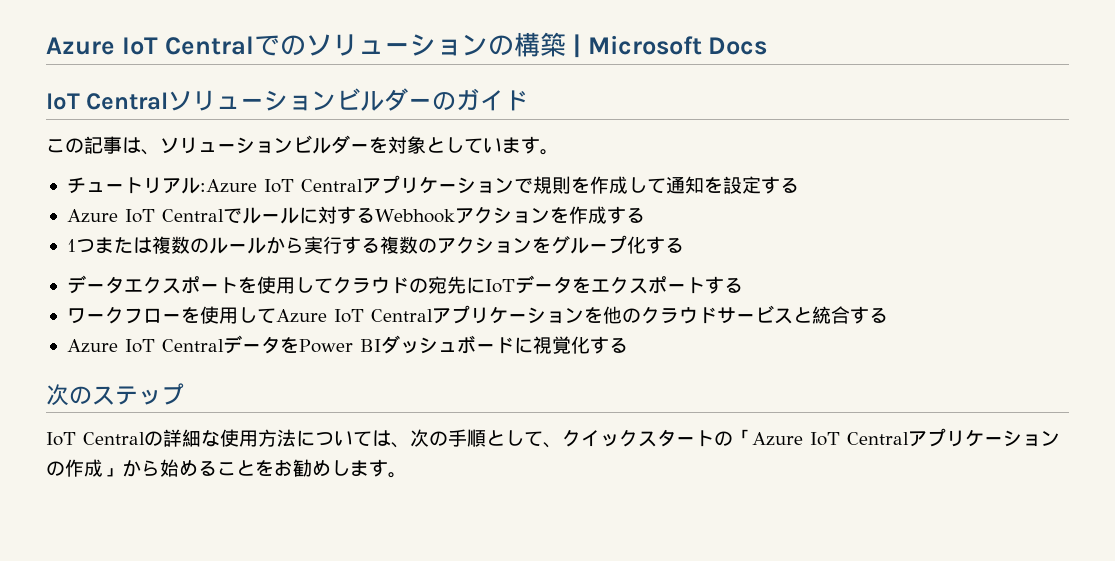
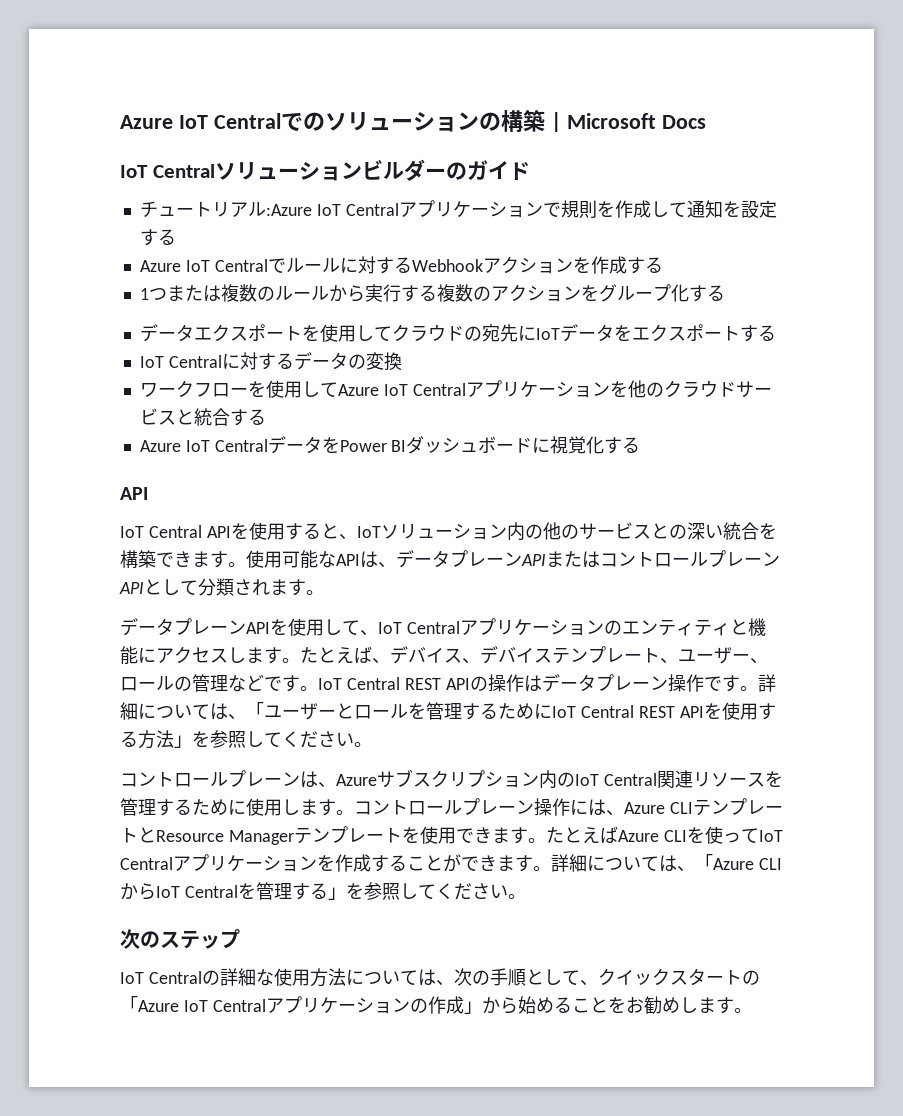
- この記事は、ソリューションビルダーを対象としています。
+ IoT Centralに対するデータの変換
  Azure IoT CentralデータをPower BIダッシュボードに視覚化する
+ API
+ IoT Central APIを使用すると、IoTソリューション内の他のサービスとの深い統合を構築できます。使用可能なAPIは、データプレーンAPIまたはコントロールプレーンAPIとして分類されます。
+ データプレーンAPIを使用して、IoT Centralアプリケーションのエンティティと機能にアクセスします。たとえば、デバイス、デバイステンプレート、ユーザー、ロールの管理などです。IoT Central REST APIの操作はデータプレーン操作です。詳細については、「ユーザーとロールを管理するためにIoT Central REST APIを使用する方法」を参照してください。
+ コントロールプレーンは、Azureサブスクリプション内のIoT Central関連リソースを管理するために使用します。コントロールプレーン操作には、Azure CLIテンプレートとResource Managerテンプレートを使用できます。たとえばAzure CLIを使ってIoT Centralアプリケーションを作成することができます。詳細については、「Azure CLIからIoT Centralを管理する」を参照してください。

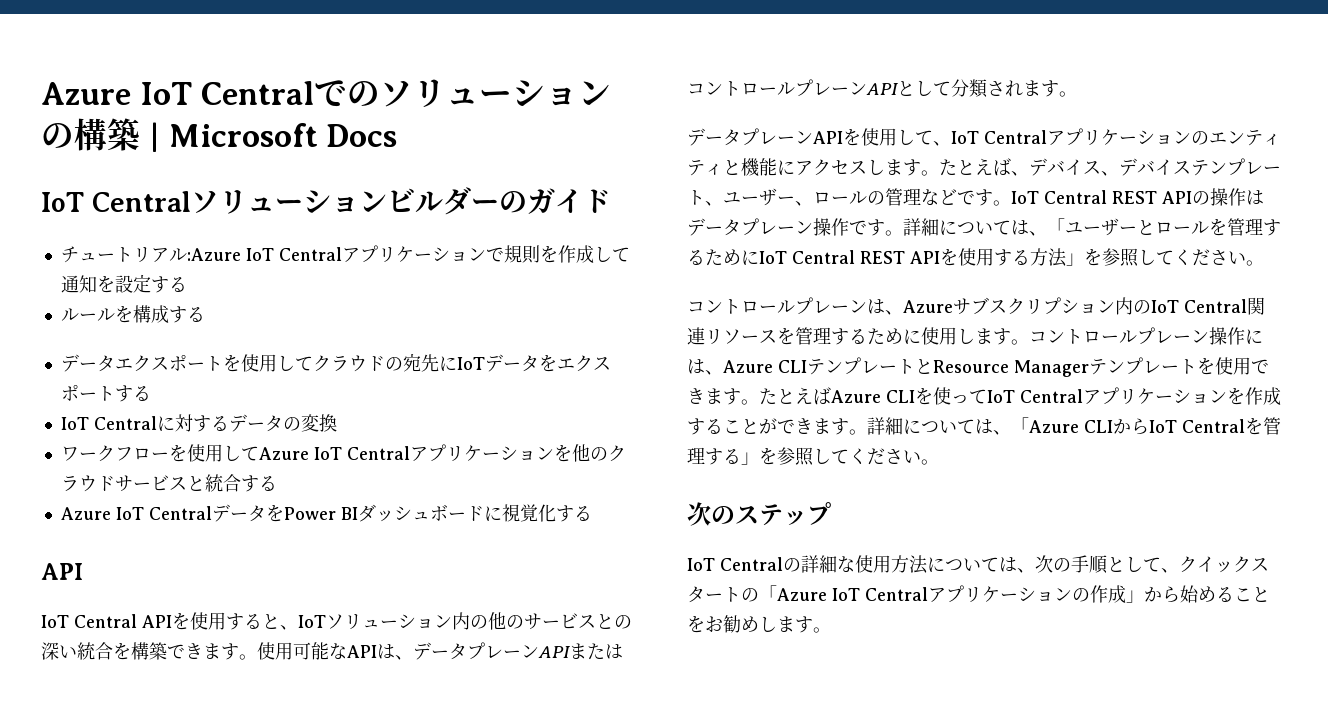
- Azure IoT Centralでルールに対するWebhookアクションを作成する
- 1つまたは複数のルールから実行する複数のアクションをグループ化する
+ ルールを構成する

